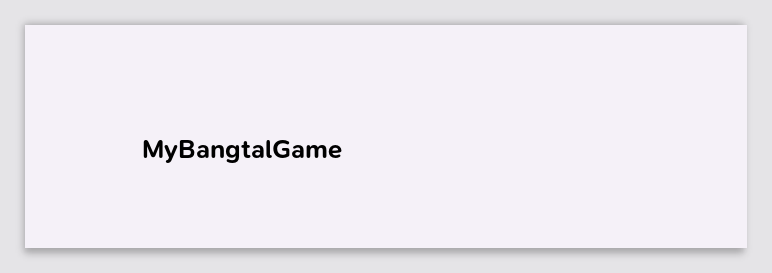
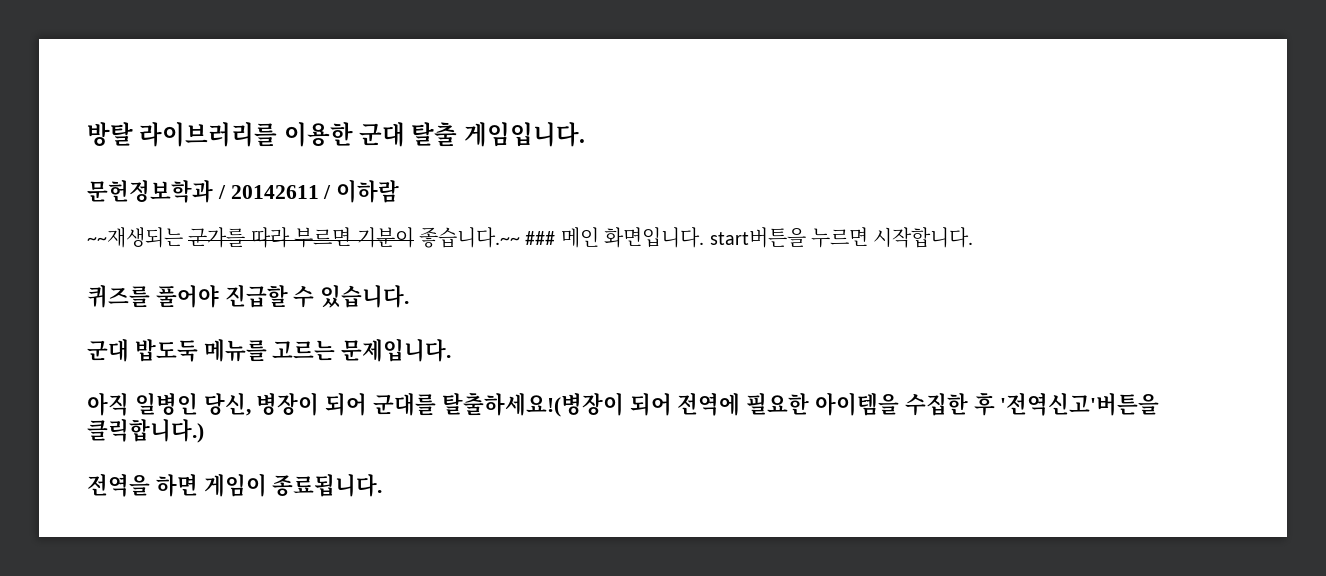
- MyBangtalGame
+ 방탈 라이브러리를 이용한 군대 탈출 게임입니다.
+ 문헌정보학과 / 20142611 / 이하람
+ ~~재생되는 군가를 따라 부르면 기분이 좋습니다.~~ ### 메인 화면입니다. start버튼을 누르면 시작합니다.
+ 퀴즈를 풀어야 진급할 수 있습니다.
+ 군대 밥도둑 메뉴를 고르는 문제입니다.
+ 아직 일병인 당신, 병장이 되어 군대를 탈출하세요!(병장이 되어 전역에 필요한 아이템을 수집한 후 '전역신고'버튼을 클릭합니다.)
+ 전역을 하면 게임이 종료됩니다.

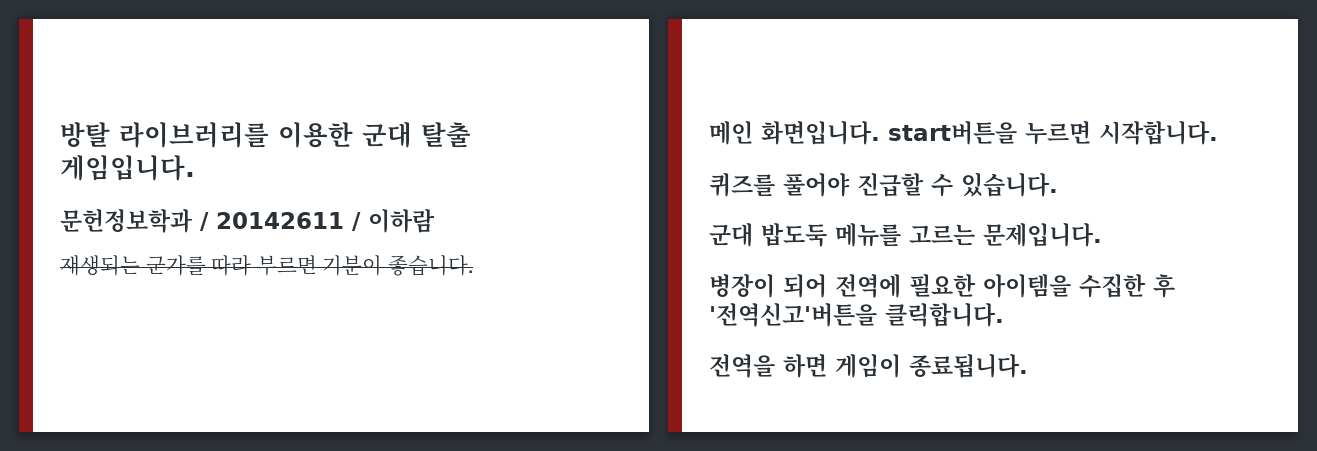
- ~~재생되는 군가를 따라 부르면 기분이 좋습니다.~~ ### 메인 화면입니다. start버튼을 누르면 시작합니다.
+ 재생되는 군가를 따라 부르면 기분이 좋습니다.
+ 메인 화면입니다. start버튼을 누르면 시작합니다.
- 아직 일병인 당신, 병장이 되어 군대를 탈출하세요!(병장이 되어 전역에 필요한 아이템을 수집한 후 '전역신고'버튼을 클릭합니다.)
+ 병장이 되어 전역에 필요한 아이템을 수집한 후 '전역신고'버튼을 클릭합니다.

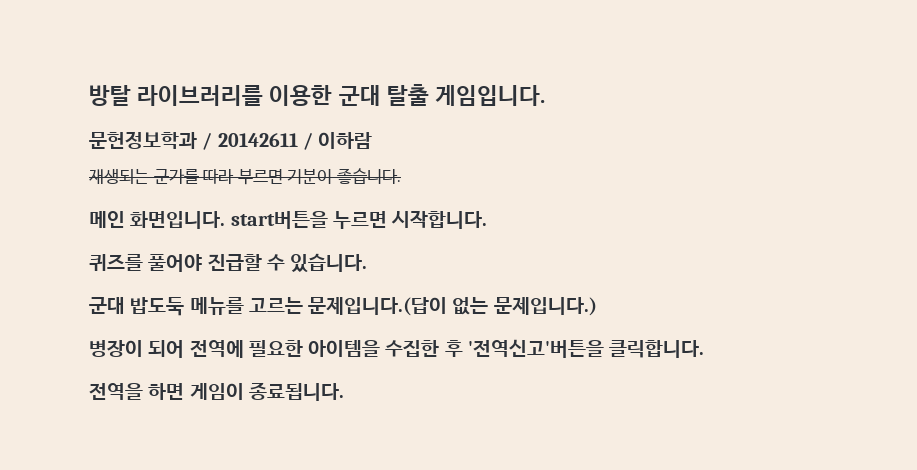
- 군대 밥도둑 메뉴를 고르는 문제입니다.
+ 군대 밥도둑 메뉴를 고르는 문제입니다.(답이 없는 문제입니다.)

